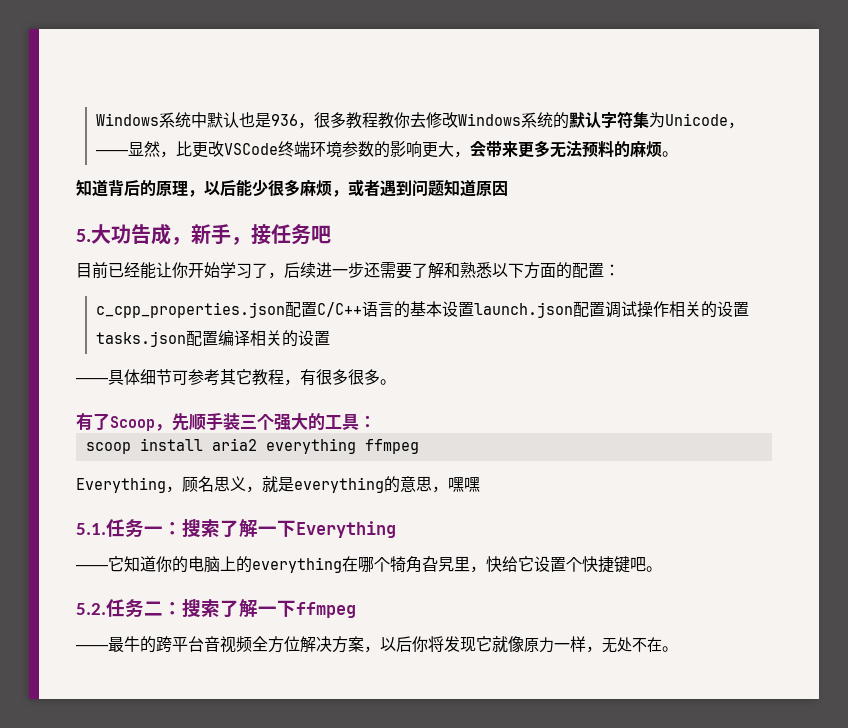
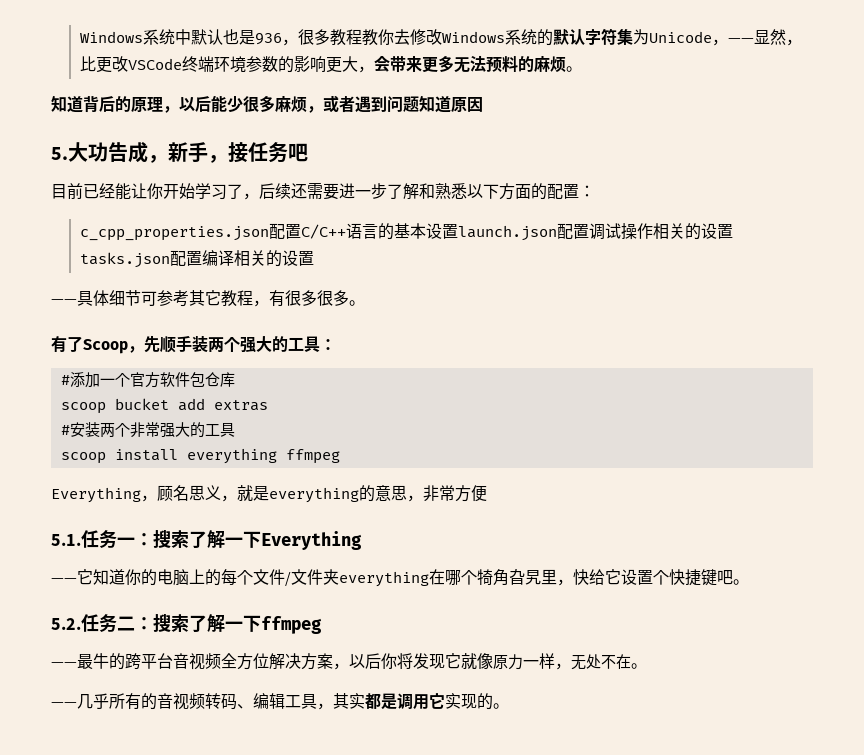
- 目前已经能让你开始学习了，后续进一步还需要了解和熟悉以下方面的配置：
+ 目前已经能让你开始学习了，后续还需要进一步了解和熟悉以下方面的配置：
- 有了Scoop，先顺手装三个强大的工具：
+ 有了Scoop，先顺手装两个强大的工具：
+ #添加一个官方软件包仓库
+ scoop bucket add extras
+ #安装两个非常强大的工具
- scoop install aria2 everything ffmpeg
+ scoop install everything ffmpeg
- Everything，顾名思义，就是everything的意思，嘿嘿
+ Everything，顾名思义，就是everything的意思，非常方便
- ——它知道你的电脑上的everything在哪个犄角旮旯里，快给它设置个快捷键吧。
+ ——它知道你的电脑上的每个文件/文件夹everything在哪个犄角旮旯里，快给它设置个快捷键吧。
+ ——几乎所有的音视频转码、编辑工具，其实都是调用它实现的。

